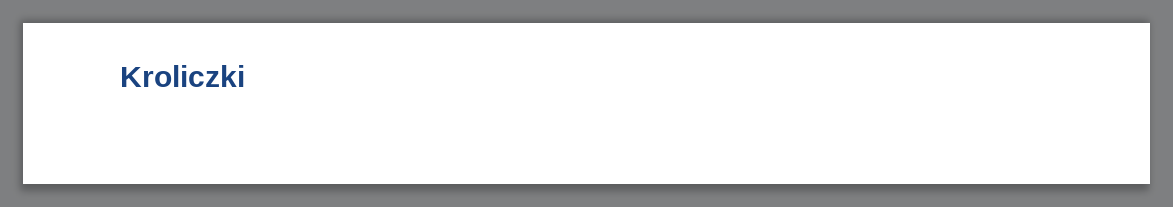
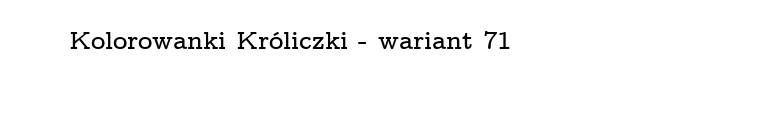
- Kroliczki
+ Kolorowanki Króliczki - wariant 71

